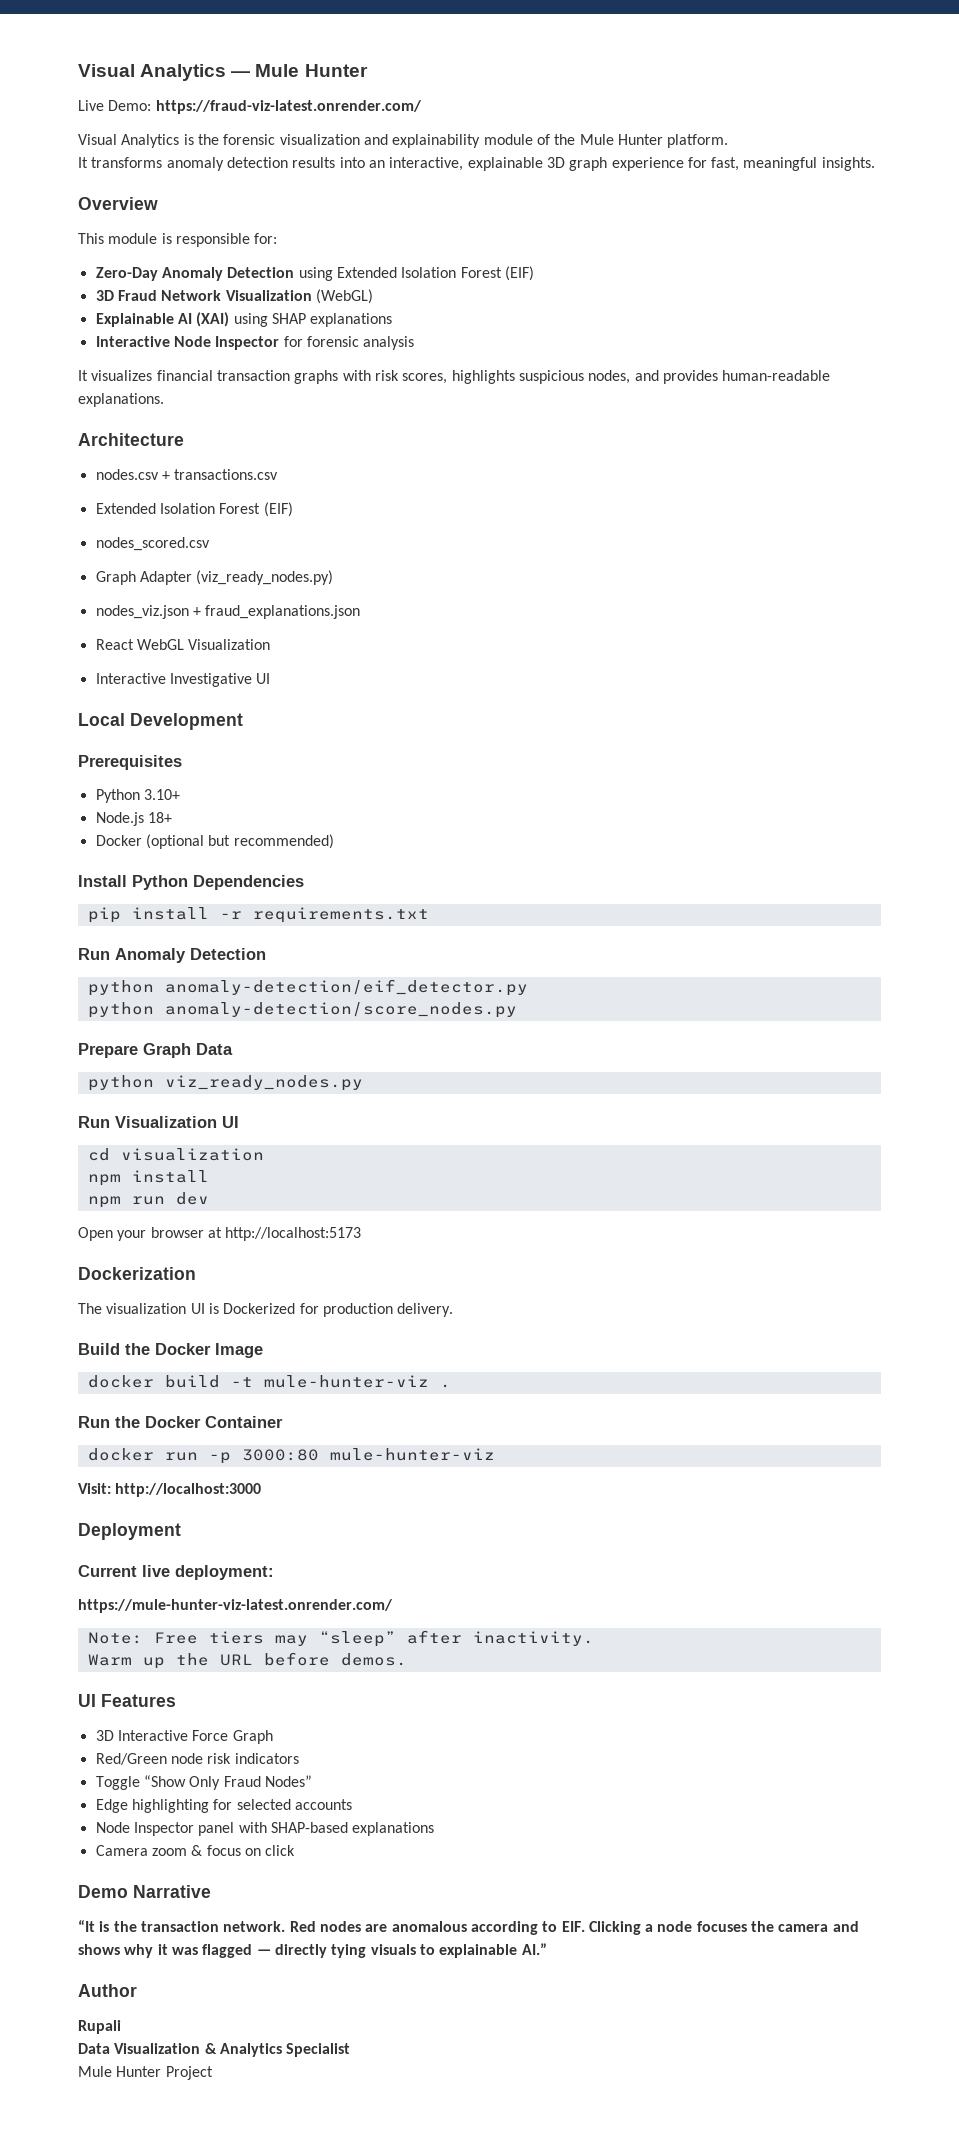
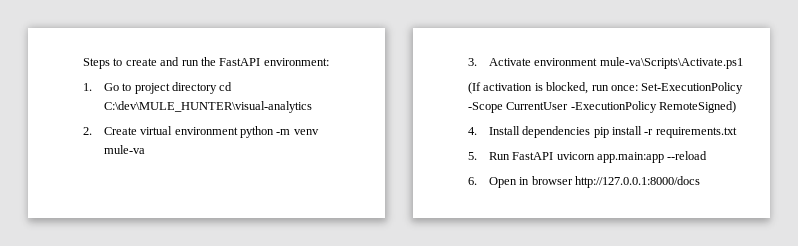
- Visual Analytics — Mule Hunter
- Live Demo: https://fraud-viz-latest.onrender.com/
- Visual Analytics is the forensic visualization and explainability module of the Mule Hunter platform.
- It transforms anomaly detection results into an interactive, explainable 3D graph experience for fast, meaningful insights.
- Overview
- This module is responsible for:
- Zero-Day Anomaly Detection using Extended Isolation Forest (EIF)
- 3D Fraud Network Visualization (WebGL)
- Explainable AI (XAI) using SHAP explanations
- Interactive Node Inspector for forensic analysis
- It visualizes financial transaction graphs with risk scores, highlights suspicious nodes, and provides human-readable explanations.
- Architecture
- nodes.csv + transactions.csv
- Extended Isolation Forest (EIF)
- nodes_scored.csv
- Graph Adapter (viz_ready_nodes.py)
- nodes_viz.json + fraud_explanations.json
- React WebGL Visualization
- Interactive Investigative UI
- Local Development
- Prerequisites
- Python 3.10+
- Node.js 18+
- Docker (optional but recommended)
- Install Python Dependencies
- pip install -r requirements.txt
- Run Anomaly Detection
- python anomaly-detection/eif_detector.py
- python anomaly-detection/score_nodes.py
- Prepare Graph Data
- python viz_ready_nodes.py
- Run Visualization UI
- cd visualization
- npm install
- npm run dev
- Open your browser at http://localhost:5173
- Dockerization
- The visualization UI is Dockerized for production delivery.
- Build the Docker Image
- docker build -t mule-hunter-viz .
- Run the Docker Container
- docker run -p 3000:80 mule-hunter-viz
- Visit: http://localhost:3000
- Deployment
- Current live deployment:
- https://mule-hunter-viz-latest.onrender.com/
- Note: Free tiers may “sleep” after inactivity.
- Warm up the URL before demos.
- UI Features
- 3D Interactive Force Graph
- Red/Green node risk indicators
- Toggle “Show Only Fraud Nodes”
- Edge highlighting for selected accounts
- Node Inspector panel with SHAP-based explanations
- Camera zoom & focus on click
- Demo Narrative
- “It is the transaction network. Red nodes are anomalous according to EIF. Clicking a node focuses the camera and shows why it was flagged — directly tying visuals to explainable AI.”
- Author
- Rupali
- Data Visualization & Analytics Specialist
- Mule Hunter Project
+ Steps to create and run the FastAPI environment:
+ 1. Go to project directory cd C:\dev\MULE_HUNTER\visual-analytics
+ 2. Create virtual environment python -m venv mule-va
+ 3. Activate environment mule-va\Scripts\Activate.ps1
+ (If activation is blocked, run once: Set-ExecutionPolicy -Scope CurrentUser -ExecutionPolicy RemoteSigned)
+ 4. Install dependencies pip install -r requirements.txt
+ 5. Run FastAPI uvicorn app.main:app --reload
+ 6. Open in browser http://127.0.0.1:8000/docs

